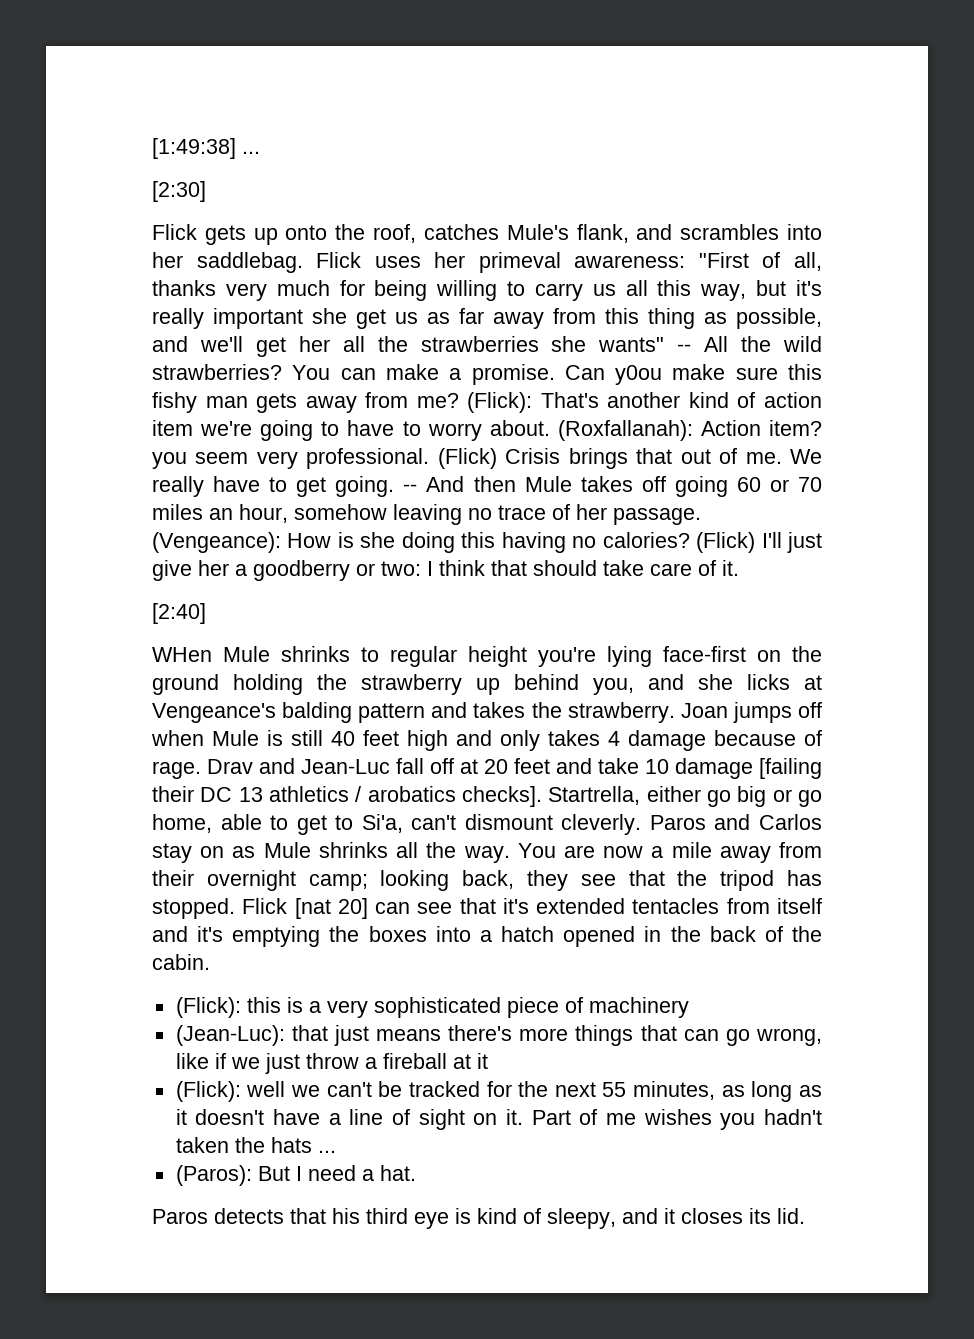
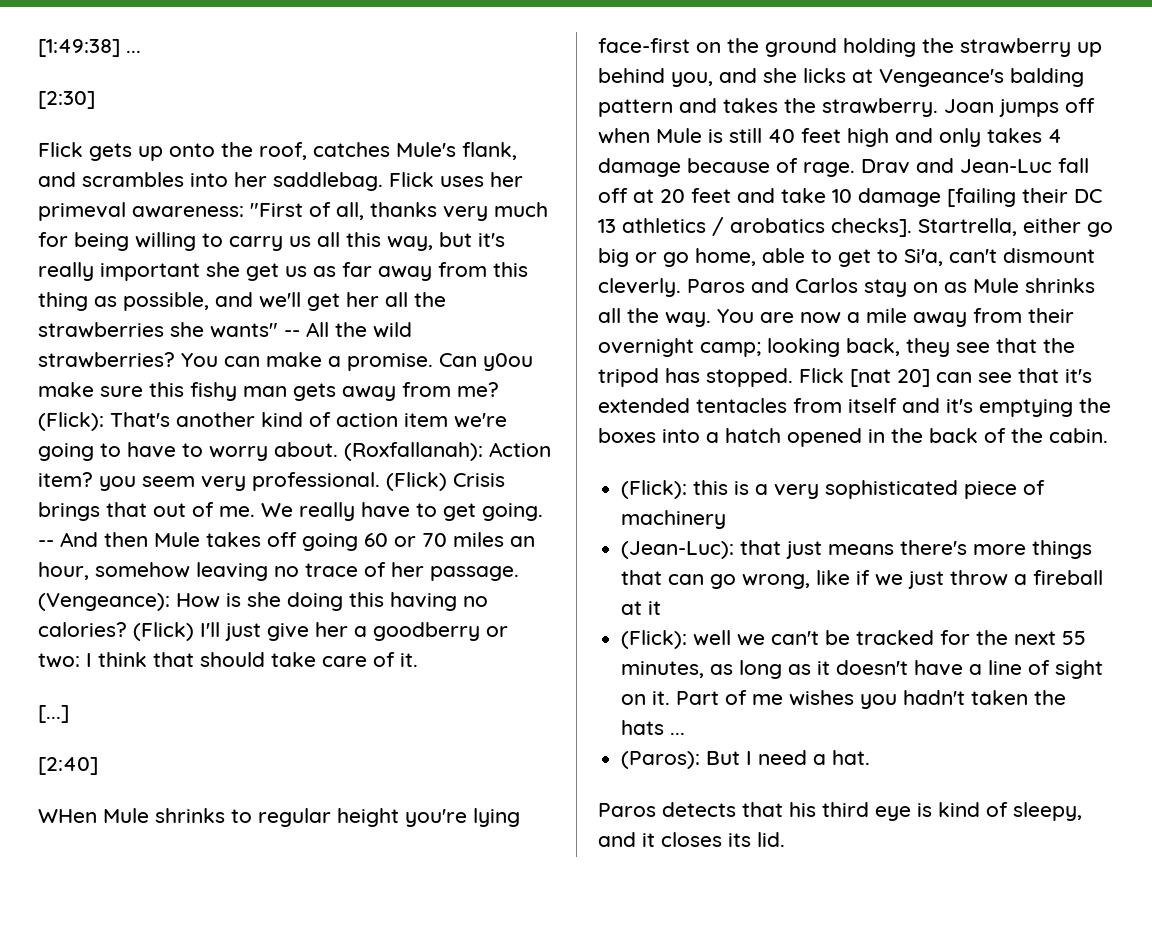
+ [...]

